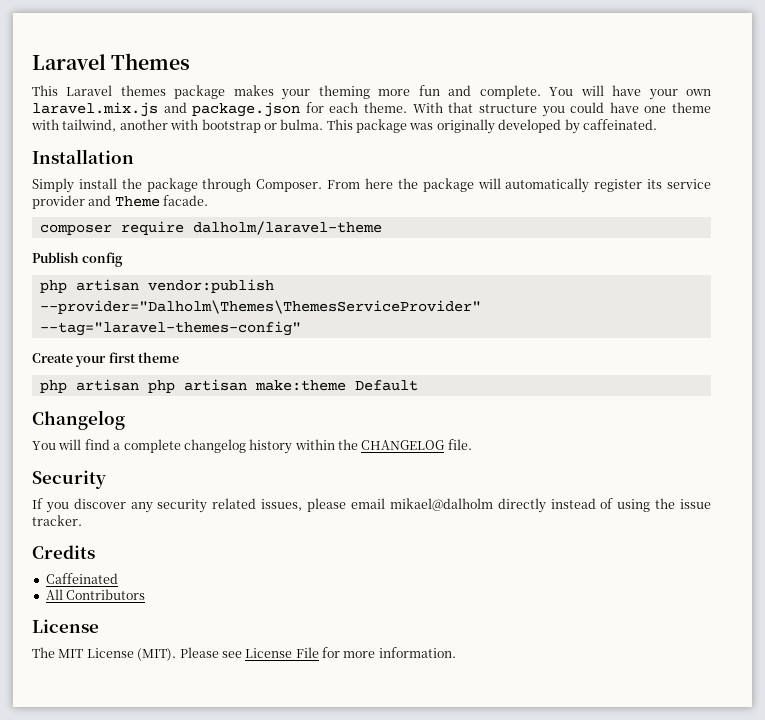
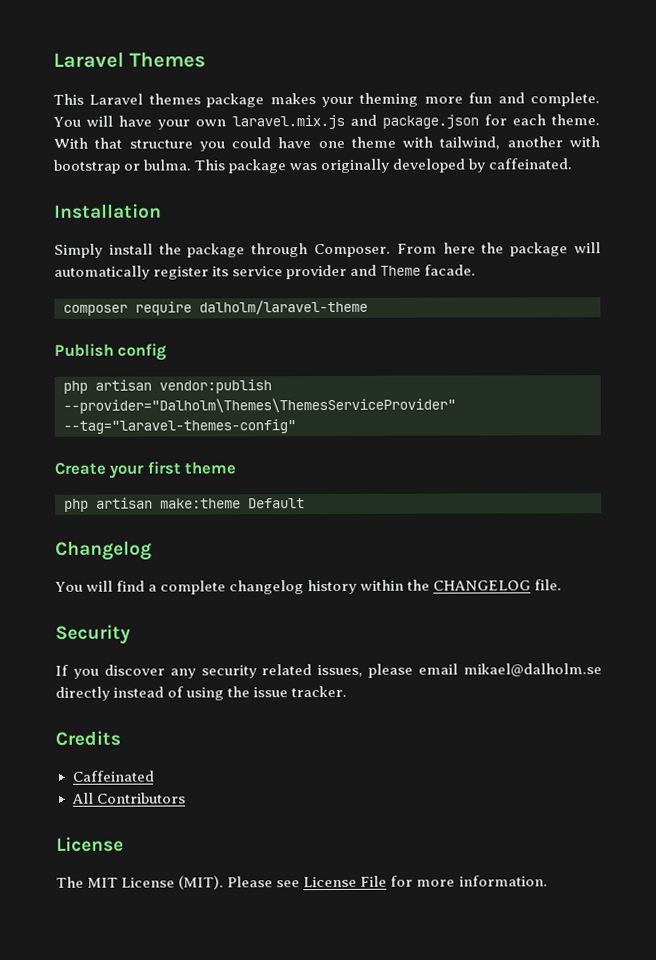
- php artisan php artisan make:theme Default
+ php artisan make:theme Default
- If you discover any security related issues, please email mikael@dalholm directly instead of using the issue tracker.
+ If you discover any security related issues, please email mikael@dalholm.se directly instead of using the issue tracker.

